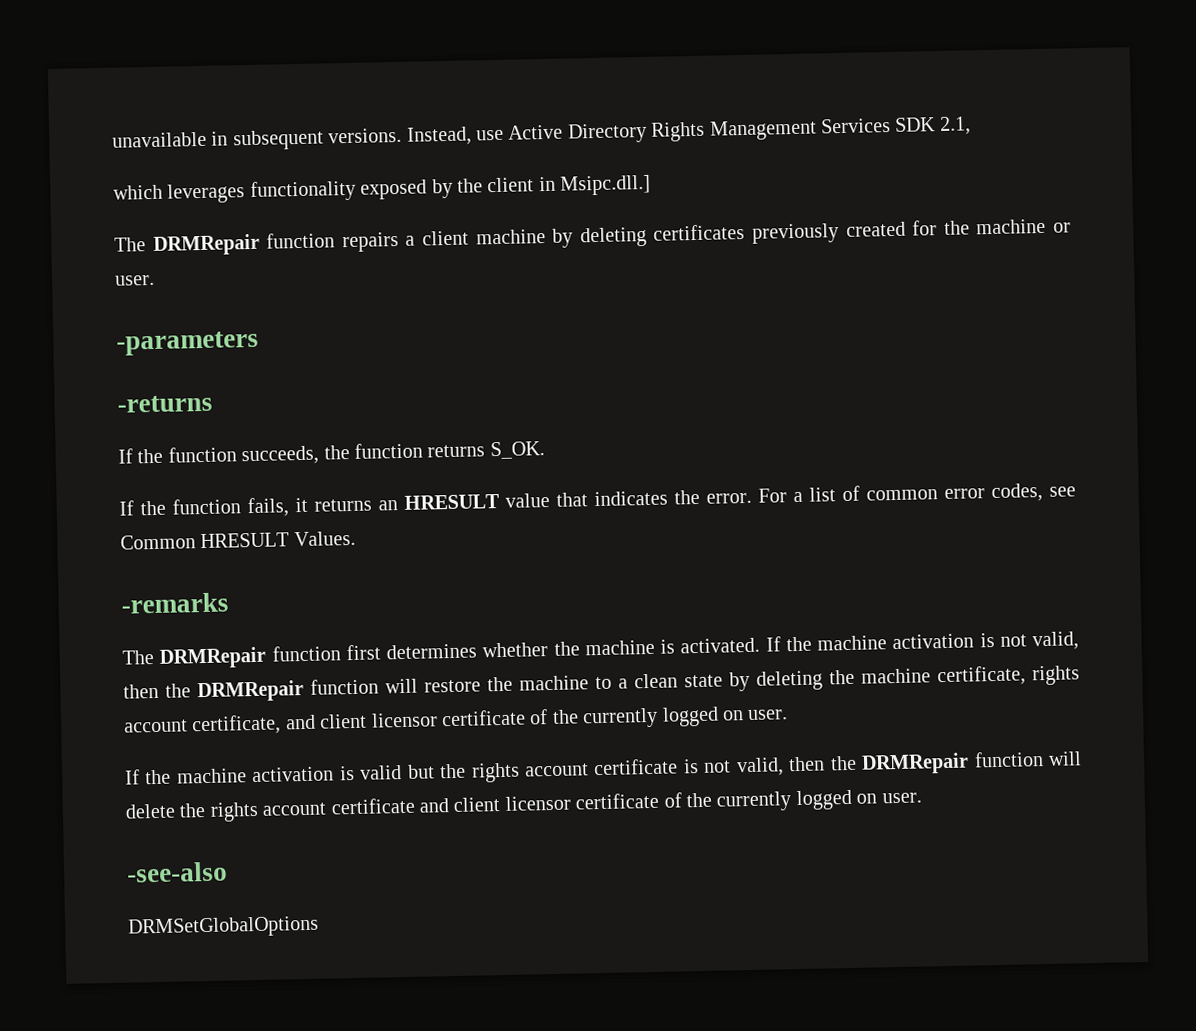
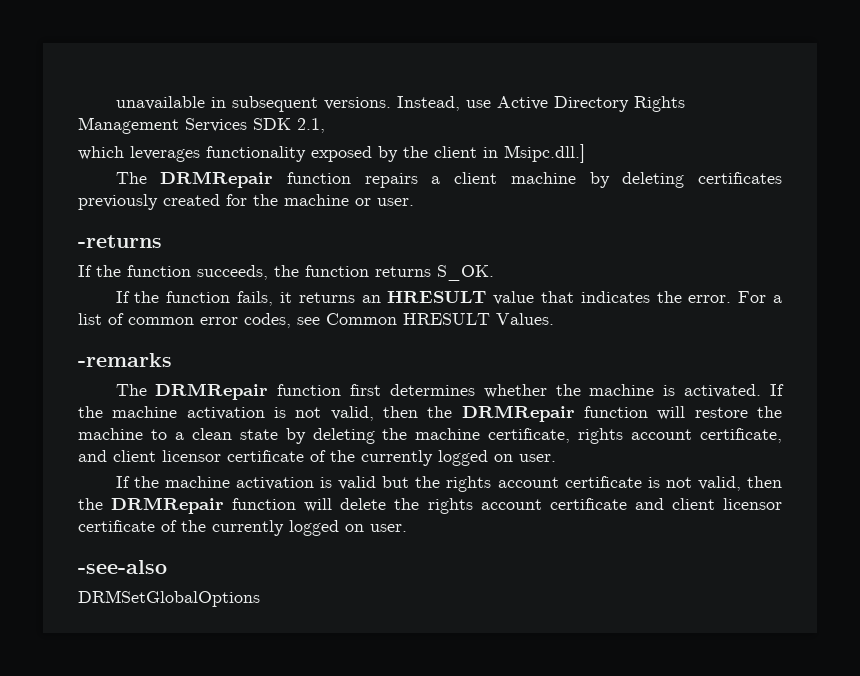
- -parameters

